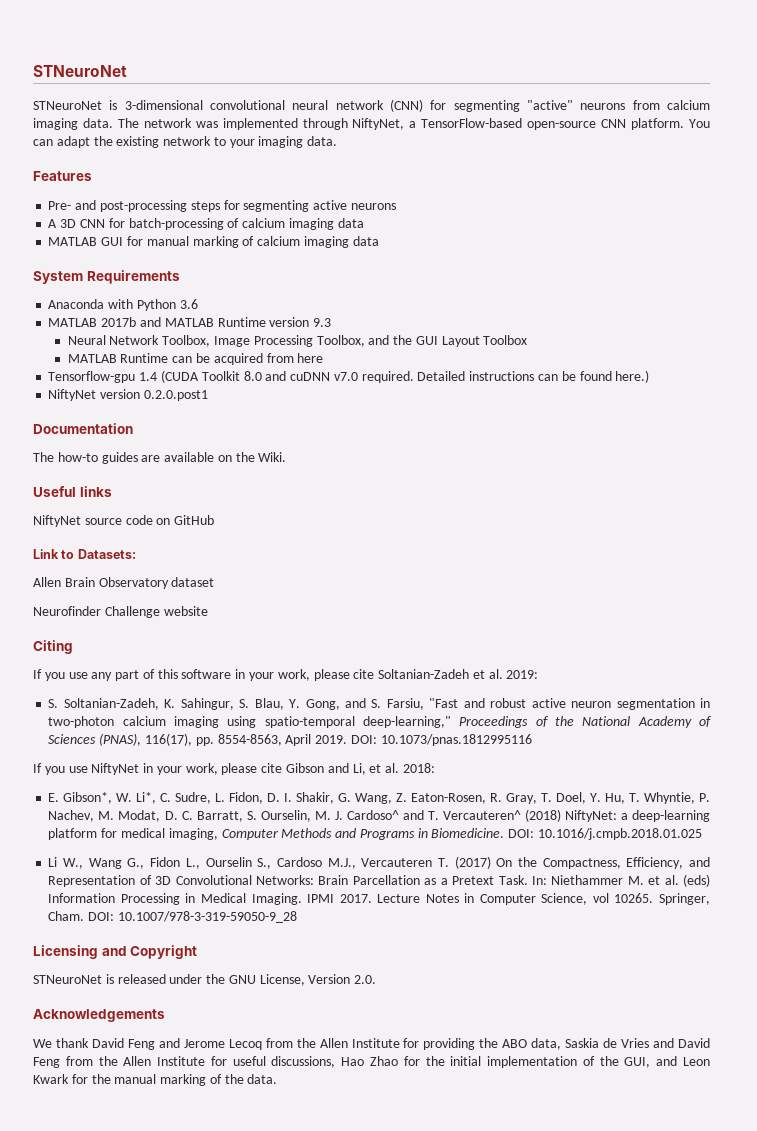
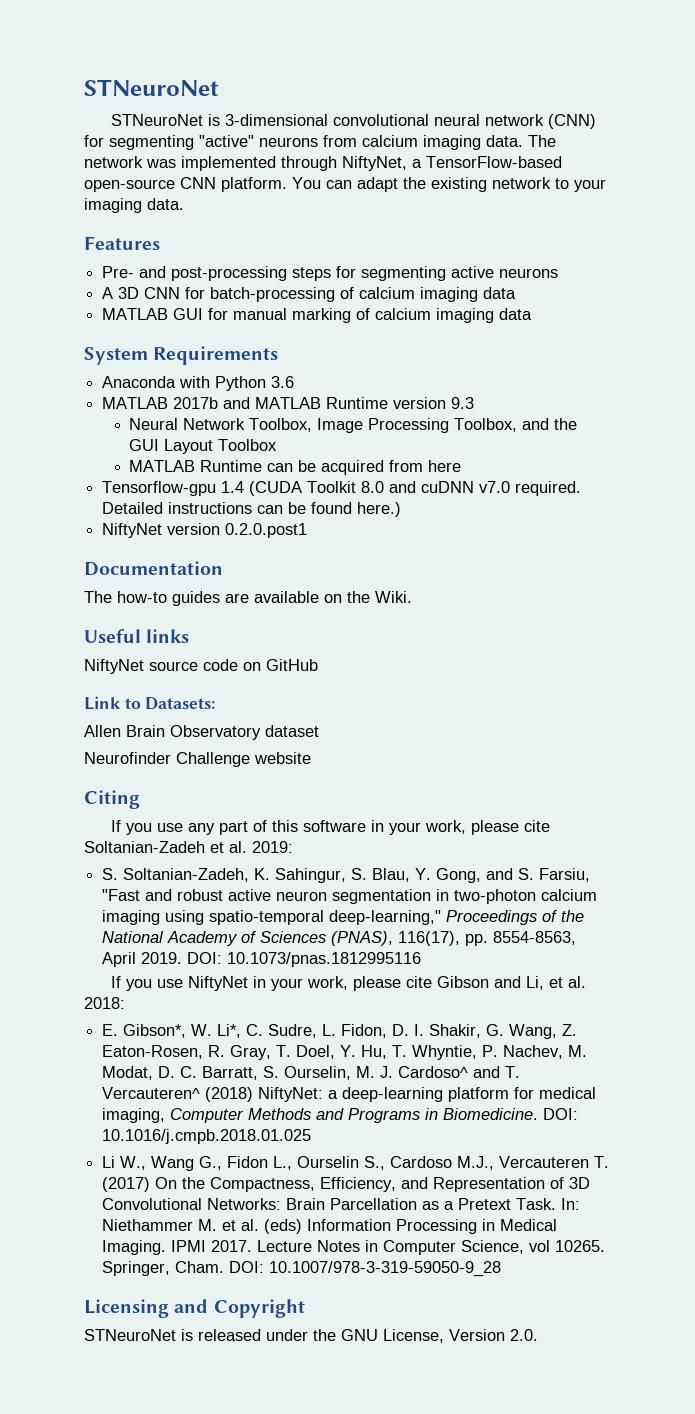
- Acknowledgements
- We thank David Feng and Jerome Lecoq from the Allen Institute for providing the ABO data, Saskia de Vries and David Feng from the Allen Institute for useful discussions, Hao Zhao for the initial implementation of the GUI, and Leon Kwark for the manual marking of the data.

